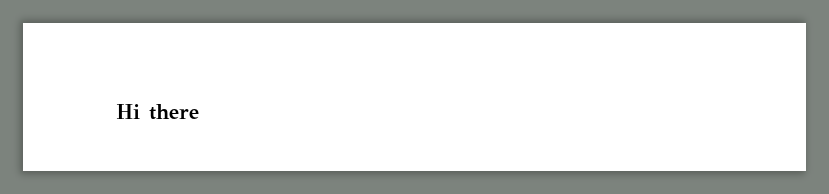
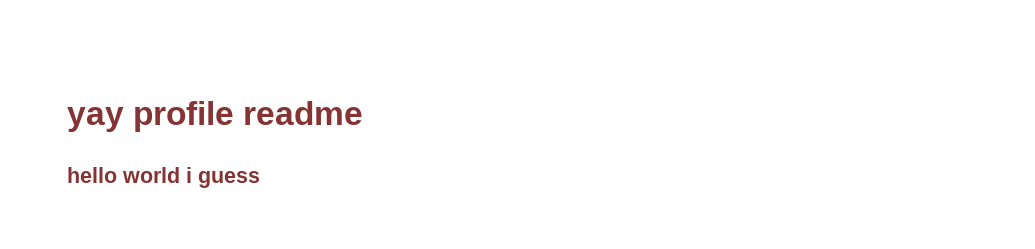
- Hi there
+ yay profile readme
+ hello world i guess

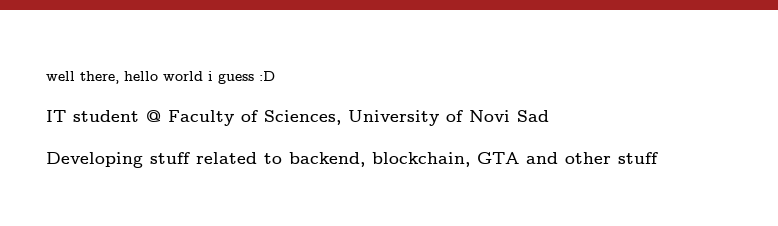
- yay profile readme
- hello world i guess
+ well there, hello world i guess :D
+ IT student @ Faculty of Sciences, University of Novi Sad
+ Developing stuff related to backend, blockchain, GTA and other stuff

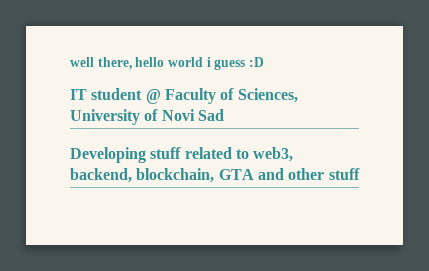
- Developing stuff related to backend, blockchain, GTA and other stuff
+ Developing stuff related to web3, backend, blockchain, GTA and other stuff

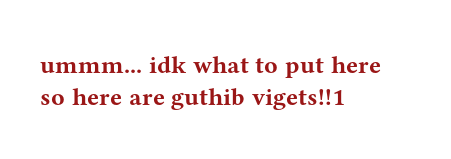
- well there, hello world i guess :D
- IT student @ Faculty of Sciences, University of Novi Sad
- Developing stuff related to web3, backend, blockchain, GTA and other stuff
+ ummm... idk what to put here so here are guthib vigets!!1

